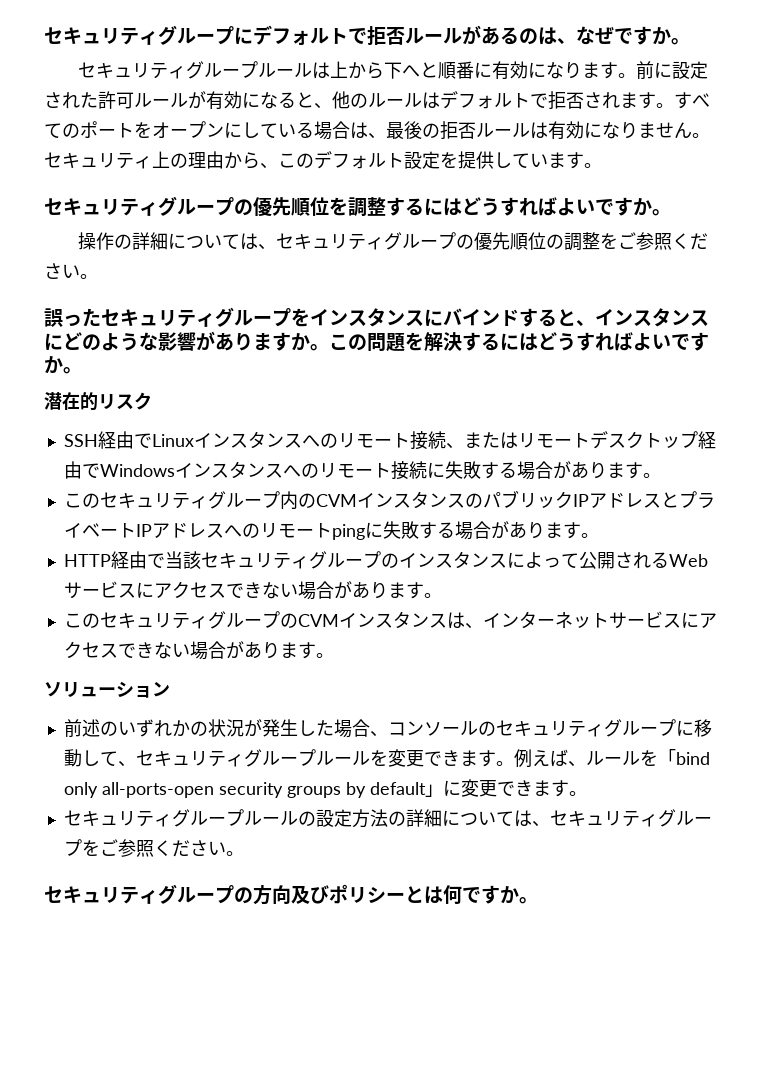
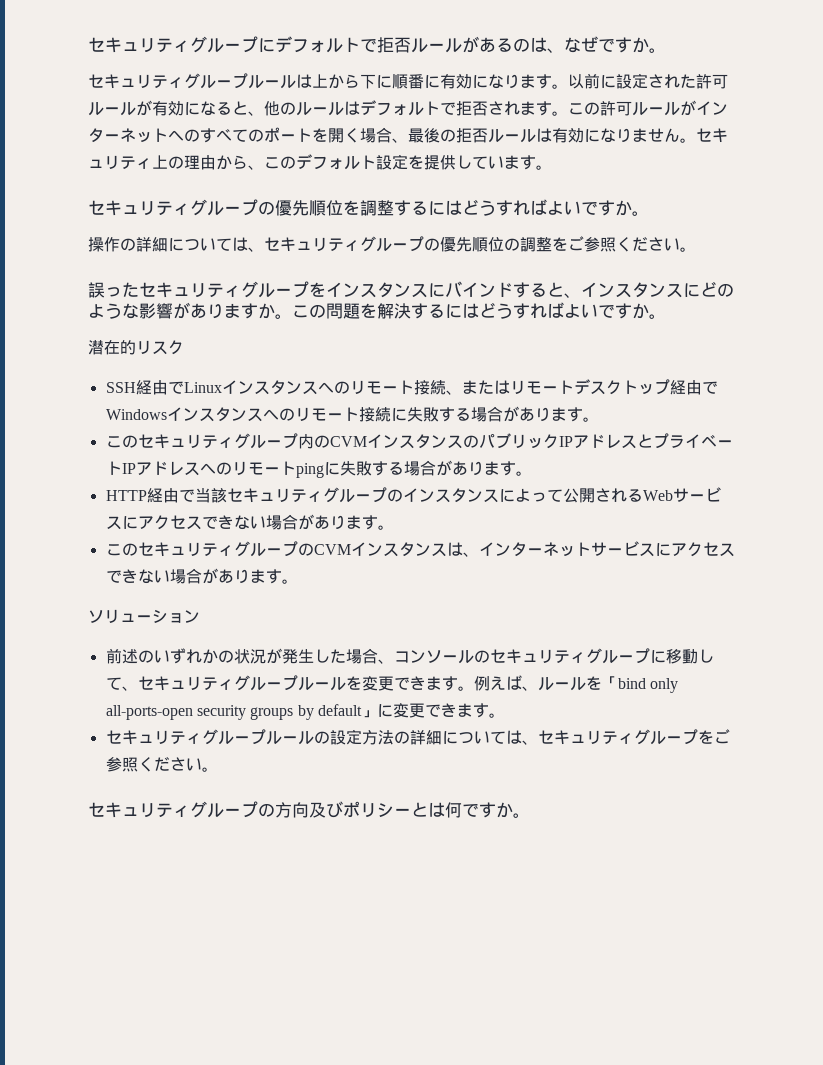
- セキュリティグループルールは上から下へと順番に有効になります。
+ セキュリティグループルールは上から下に順番に有効になります。
- 前に設定された許可ルールが有効になると、他のルールはデフォルトで拒否されます。
+ 以前に設定された許可ルールが有効になると、他のルールはデフォルトで拒否されます。
- すべてのポートをオープンにしている場合は、最後の拒否ルールは有効になりません。
+ この許可ルールがインターネットへのすべてのポートを開く場合、最後の拒否ルールは有効になりません。

